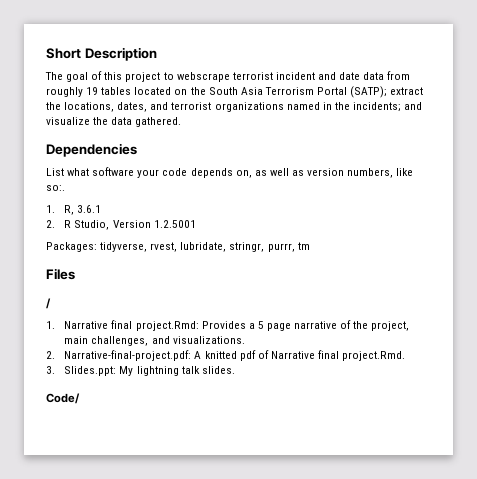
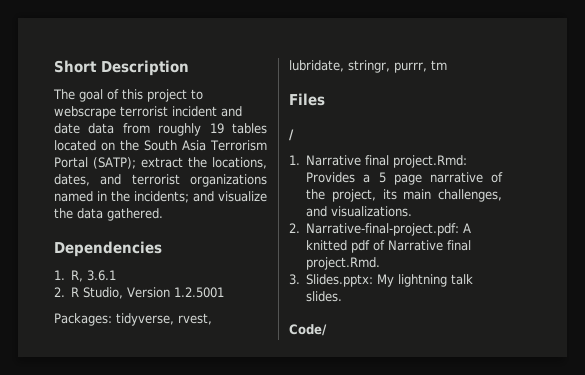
- List what software your code depends on, as well as version numbers, like so:.
- 1. Narrative final project.Rmd: Provides a 5 page narrative of the project, main challenges, and visualizations.
+ 1. Narrative final project.Rmd: Provides a 5 page narrative of the project, its main challenges, and visualizations.
- 3. Slides.ppt: My lightning talk slides.
+ 3. Slides.pptx: My lightning talk slides.

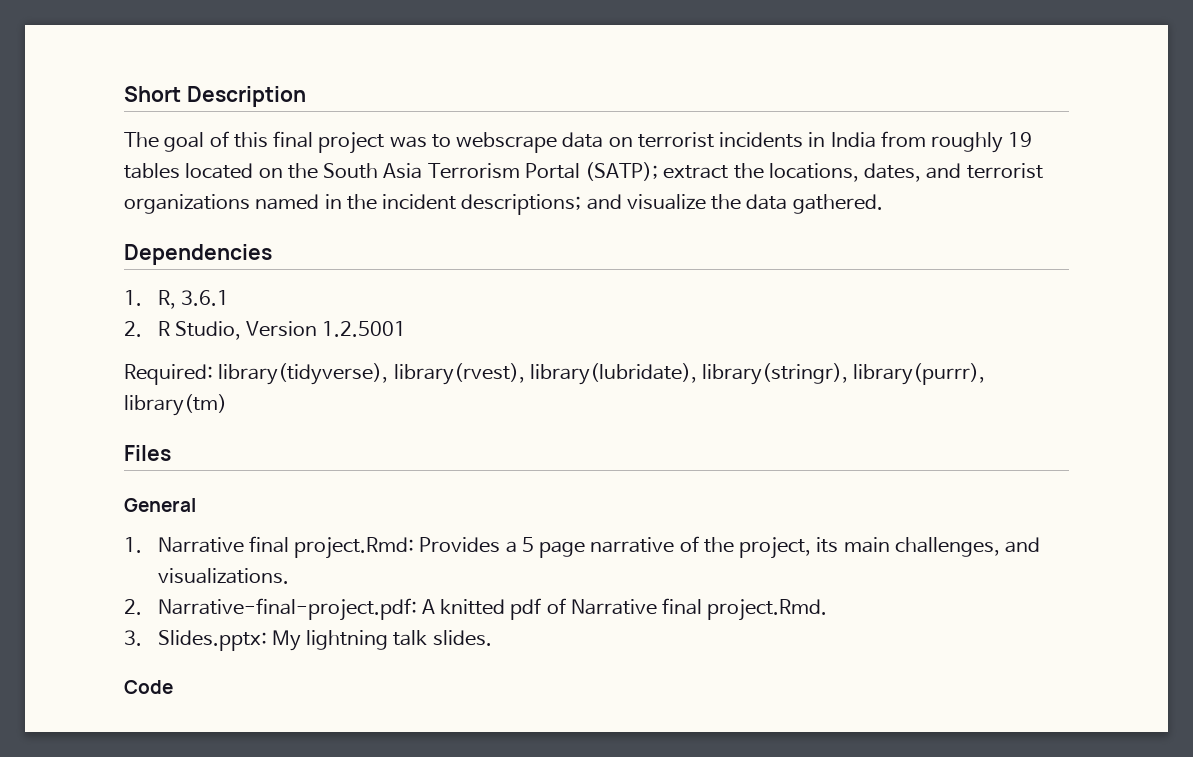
- The goal of this project to webscrape terrorist incident and date data from roughly 19 tables located on the South Asia Terrorism Portal (SATP); extract the locations, dates, and terrorist organizations named in the incidents; and visualize the data gathered.
+ The goal of this final project was to webscrape data on terrorist incidents in India from roughly 19 tables located on the South Asia Terrorism Portal (SATP); extract the locations, dates, and terrorist organizations named in the incident descriptions; and visualize the data gathered.
- Packages: tidyverse, rvest, lubridate, stringr, purrr, tm
+ Required: library(tidyverse), library(rvest), library(lubridate), library(stringr), library(purrr), library(tm)
- /
+ General
- Code/
+ Code

